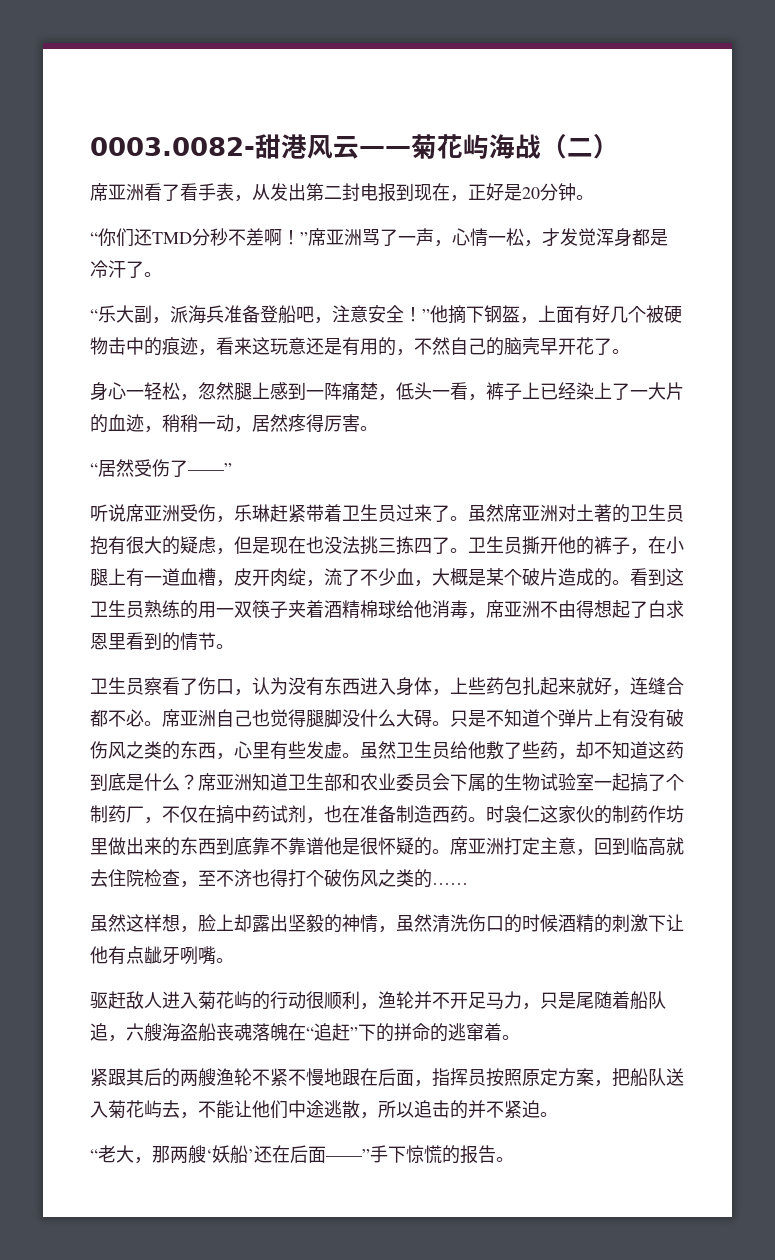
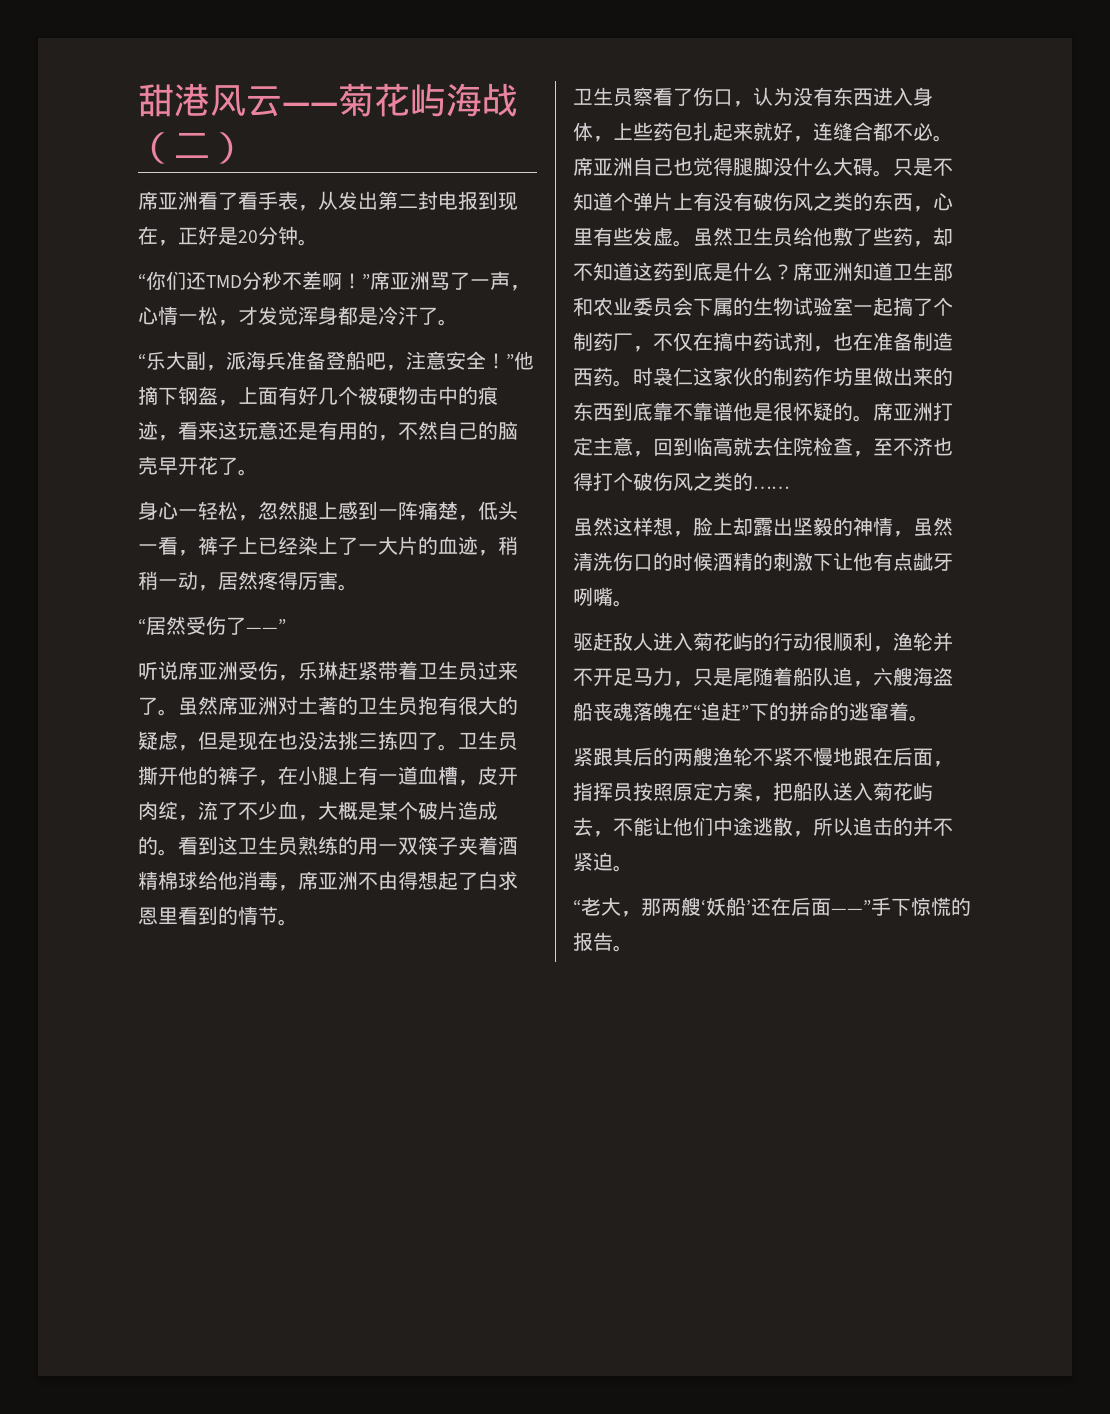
- 0003.0082-甜港风云——菊花屿海战（二）
+ 甜港风云——菊花屿海战（二）

